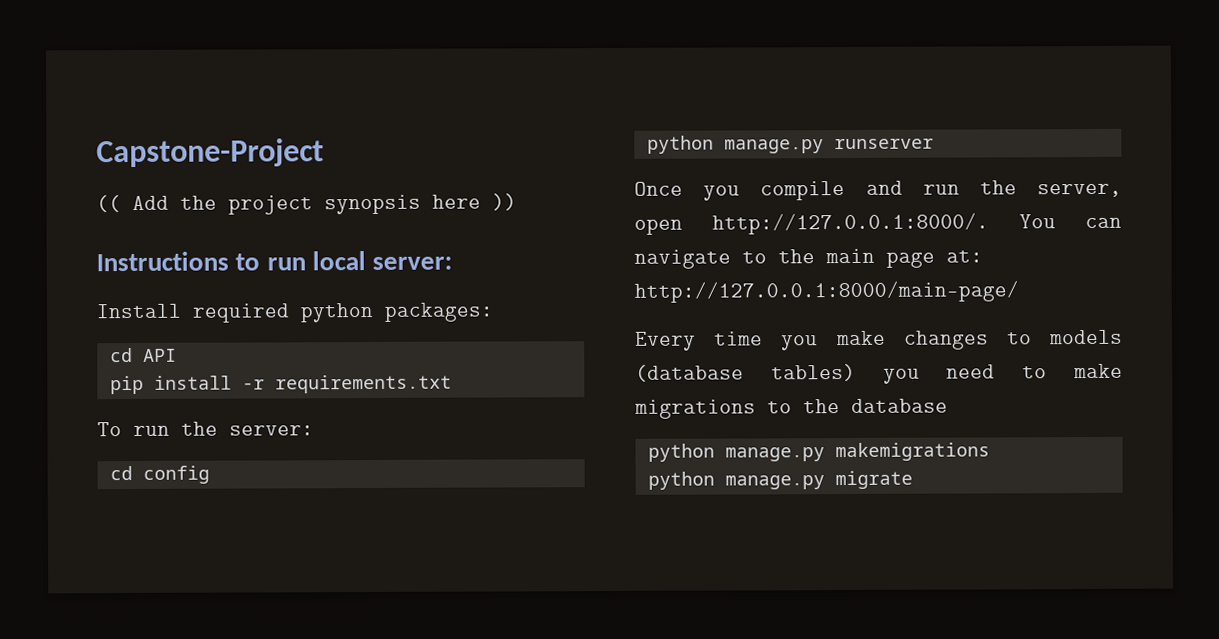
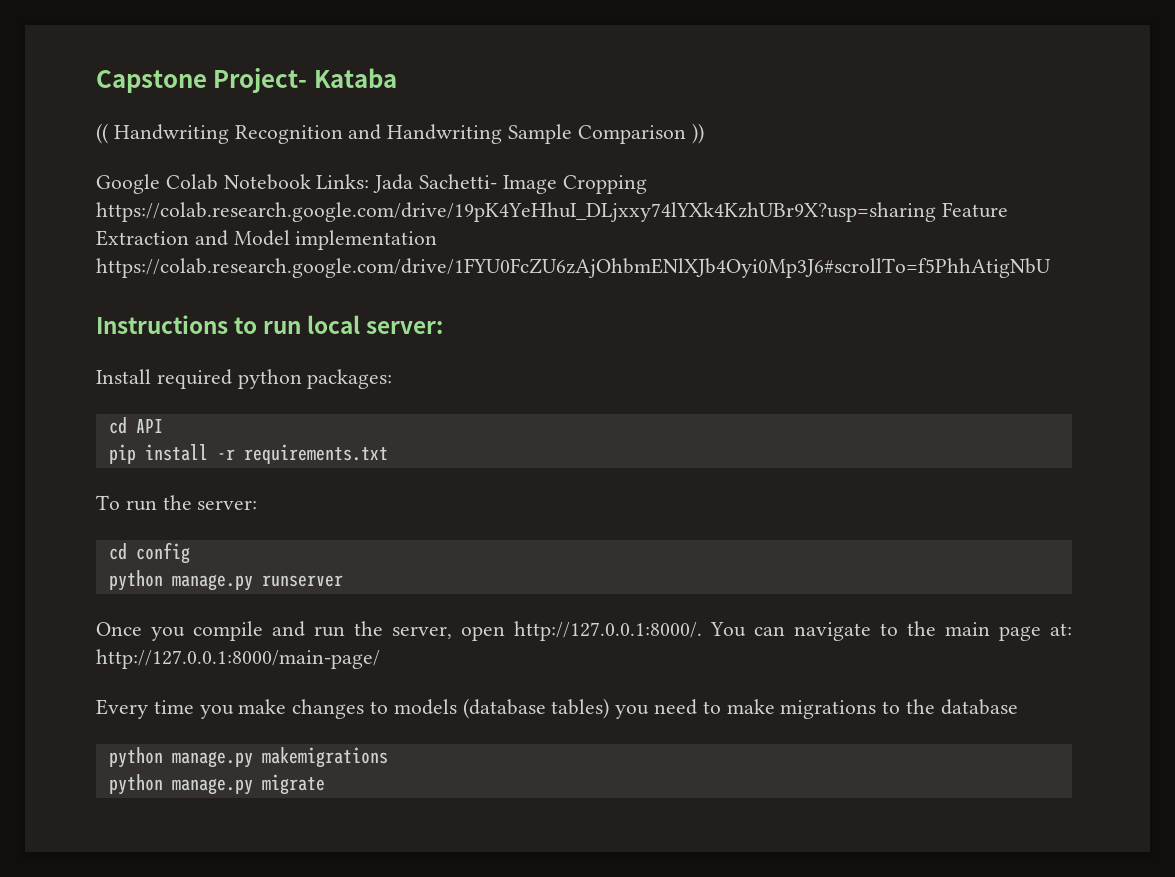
- Capstone-Project
- (( Add the project synopsis here ))
+ Capstone Project- Kataba
+ (( Handwriting Recognition and Handwriting Sample Comparison ))
+ Google Colab Notebook Links: Jada Sachetti- Image Cropping https://colab.research.google.com/drive/19pK4YeHhuI_DLjxxy74lYXk4KzhUBr9X?usp=sharing Feature Extraction and Model implementation https://colab.research.google.com/drive/1FYU0FcZU6zAjOhbmENlXJb4Oyi0Mp3J6#scrollTo=f5PhhAtigNbU

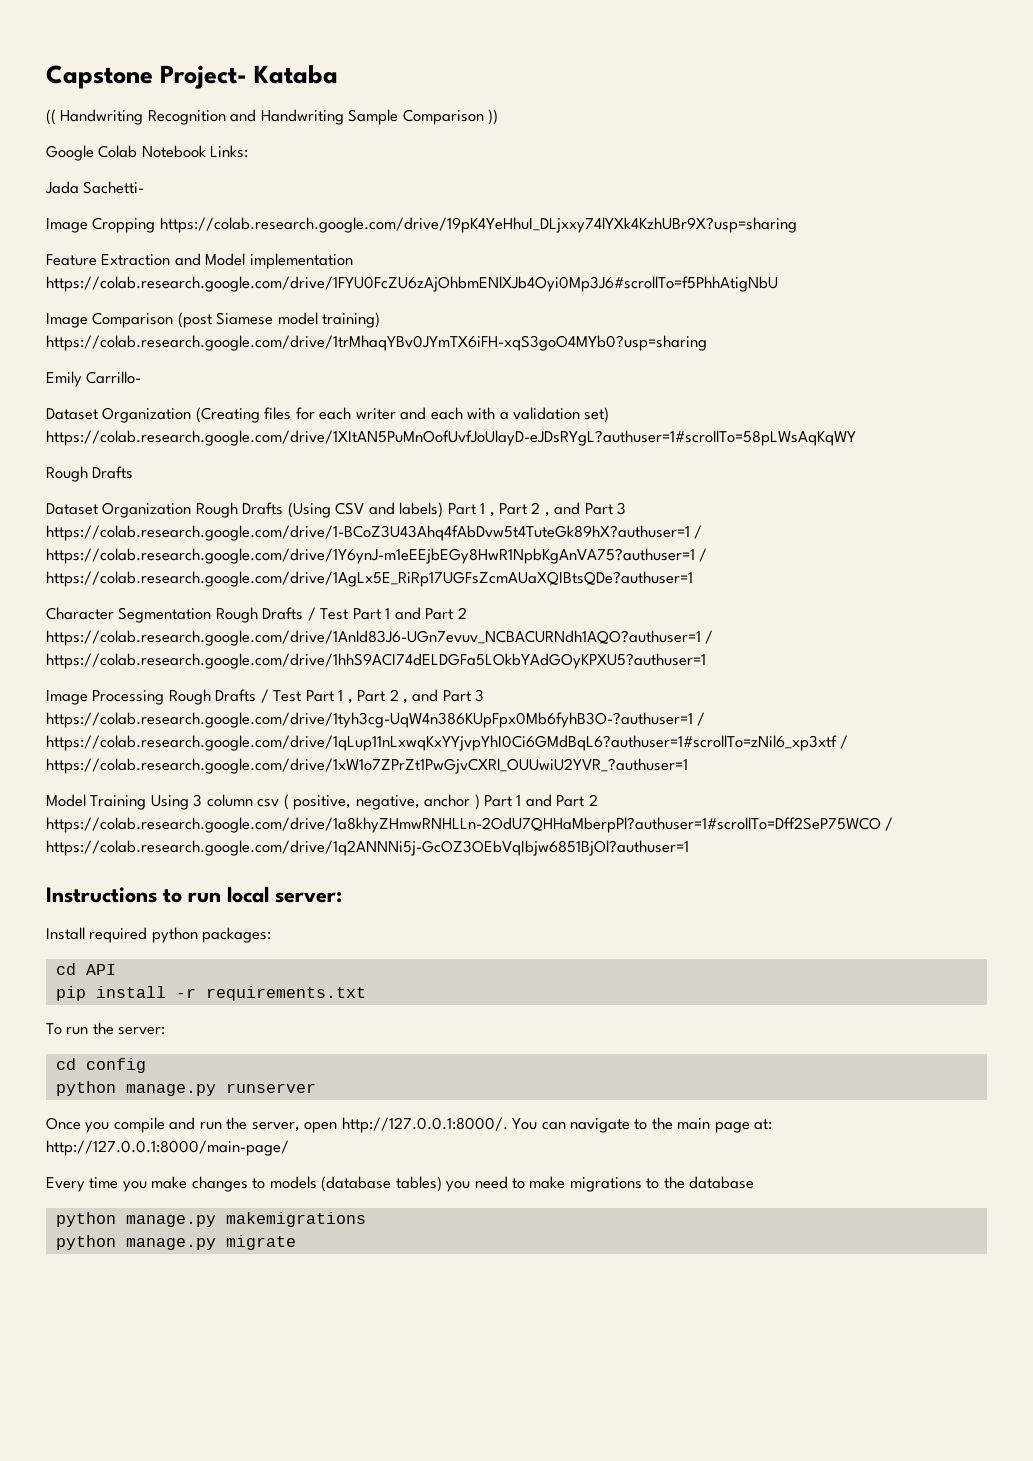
- Google Colab Notebook Links: Jada Sachetti- Image Cropping https://colab.research.google.com/drive/19pK4YeHhuI_DLjxxy74lYXk4KzhUBr9X?usp=sharing Feature Extraction and Model implementation https://colab.research.google.com/drive/1FYU0FcZU6zAjOhbmENlXJb4Oyi0Mp3J6#scrollTo=f5PhhAtigNbU
+ Google Colab Notebook Links:
+ Jada Sachetti-
+ Image Cropping https://colab.research.google.com/drive/19pK4YeHhuI_DLjxxy74lYXk4KzhUBr9X?usp=sharing
+ Feature Extraction and Model implementation https://colab.research.google.com/drive/1FYU0FcZU6zAjOhbmENlXJb4Oyi0Mp3J6#scrollTo=f5PhhAtigNbU
+ Image Comparison (post Siamese model training) https://colab.research.google.com/drive/1trMhaqYBv0JYmTX6iFH-xqS3goO4MYb0?usp=sharing
+ Emily Carrillo-
+ Dataset Organization (Creating files for each writer and each with a validation set) https://colab.research.google.com/drive/1XItAN5PuMnOofUvfJoUlayD-eJDsRYgL?authuser=1#scrollTo=58pLWsAqKqWY
+ Rough Drafts
+ Dataset Organization Rough Drafts (Using CSV and labels) Part 1 , Part 2 , and Part 3 https://colab.research.google.com/drive/1-BCoZ3U43Ahq4fAbDvw5t4TuteGk89hX?authuser=1 / https://colab.research.google.com/drive/1Y6ynJ-m1eEEjbEGy8HwR1NpbKgAnVA75?authuser=1 / https://colab.research.google.com/drive/1AgLx5E_RiRp17UGFsZcmAUaXQIBtsQDe?authuser=1
+ Character Segmentation Rough Drafts / Test Part 1 and Part 2 https://colab.research.google.com/drive/1Anld83J6-UGn7evuv_NCBACURNdh1AQO?authuser=1 / https://colab.research.google.com/drive/1hhS9ACI74dELDGFa5LOkbYAdGOyKPXU5?authuser=1
+ Image Processing Rough Drafts / Test Part 1 , Part 2 , and Part 3 https://colab.research.google.com/drive/1tyh3cg-UqW4n386KUpFpx0Mb6fyhB3O-?authuser=1 / https://colab.research.google.com/drive/1qLup11nLxwqKxYYjvpYhI0Ci6GMdBqL6?authuser=1#scrollTo=zNil6_xp3xtf / https://colab.research.google.com/drive/1xW1o7ZPrZt1PwGjvCXRl_OUUwiU2YVR_?authuser=1
+ Model Training Using 3 column csv ( positive, negative, anchor ) Part 1 and Part 2 https://colab.research.google.com/drive/1a8khyZHmwRNHLLn-2OdU7QHHaMberpPl?authuser=1#scrollTo=Dff2SeP75WCO / https://colab.research.google.com/drive/1q2ANNNi5j-GcOZ3OEbVqIbjw6851BjOl?authuser=1

